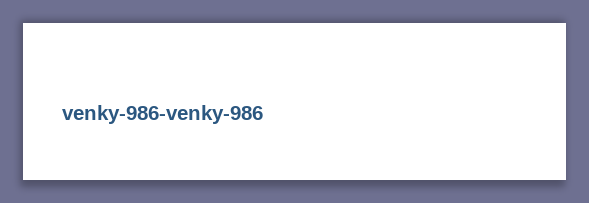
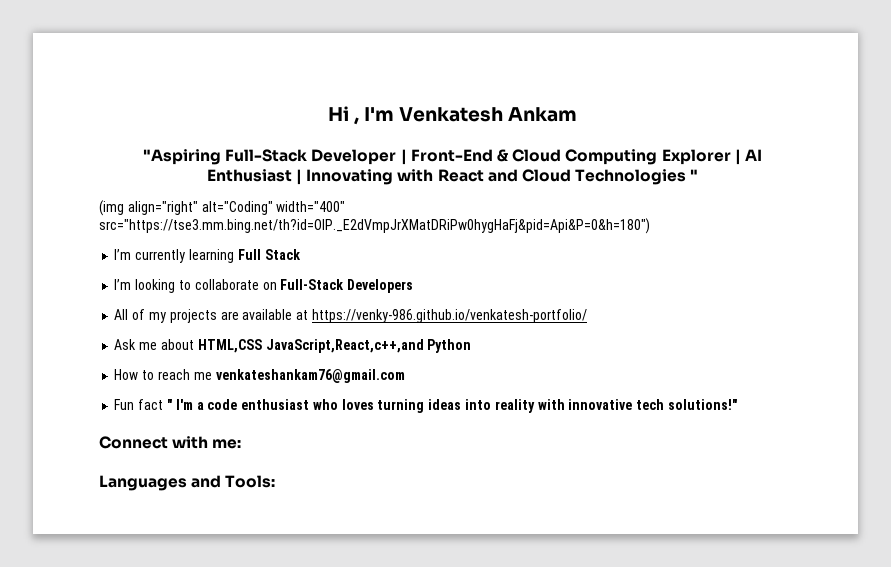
- venky-986-venky-986
+ Hi , I'm Venkatesh Ankam
+ "Aspiring Full-Stack Developer | Front-End & Cloud Computing Explorer | AI Enthusiast | Innovating with React and Cloud Technologies "
+ (img align="right" alt="Coding" width="400" src="https://tse3.mm.bing.net/th?id=OIP._E2dVmpJrXMatDRiPw0hygHaFj&pid=Api&P=0&h=180")
+ I’m currently learning Full Stack
+ I’m looking to collaborate on Full-Stack Developers
+ All of my projects are available at https://venky-986.github.io/venkatesh-portfolio/
+ Ask me about HTML,CSS JavaScript,React,c++,and Python
+ How to reach me venkateshankam76@gmail.com
+ Fun fact " I'm a code enthusiast who loves turning ideas into reality with innovative tech solutions!"
+ Connect with me:
+ Languages and Tools:

